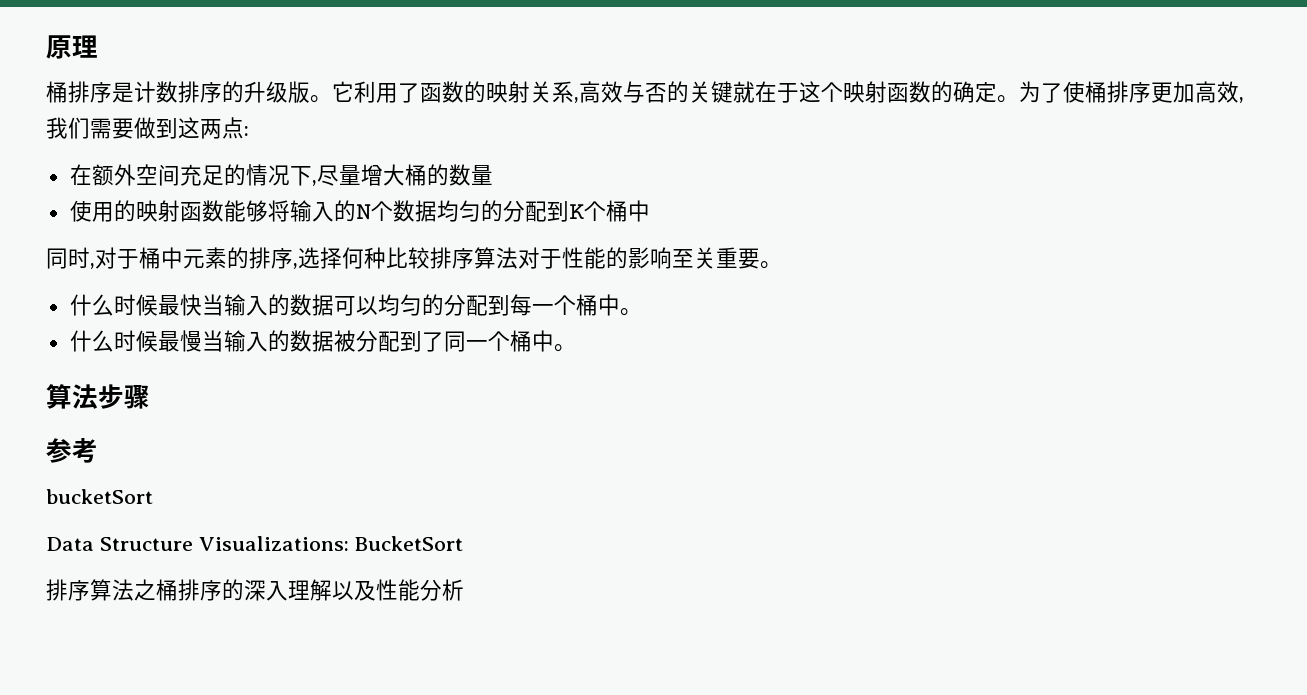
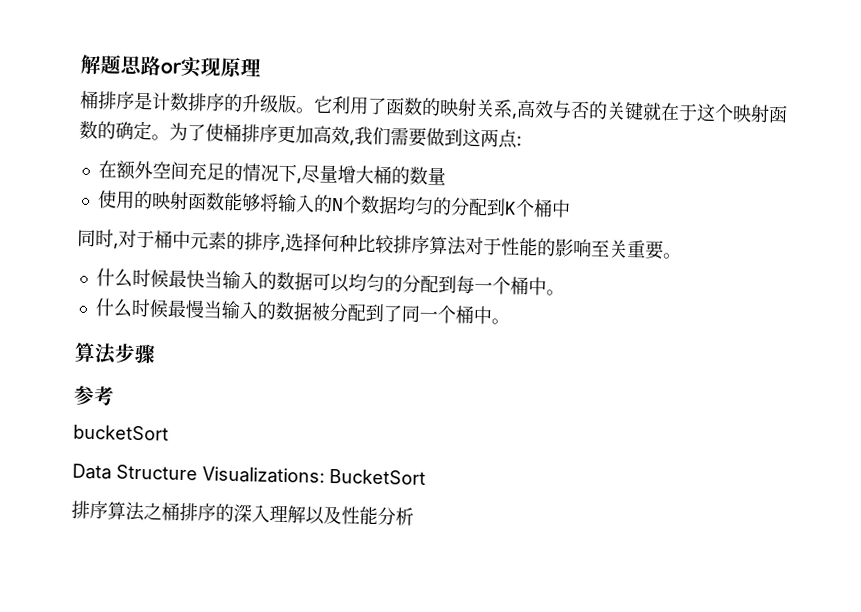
- 原理
+ 解题思路or实现原理

